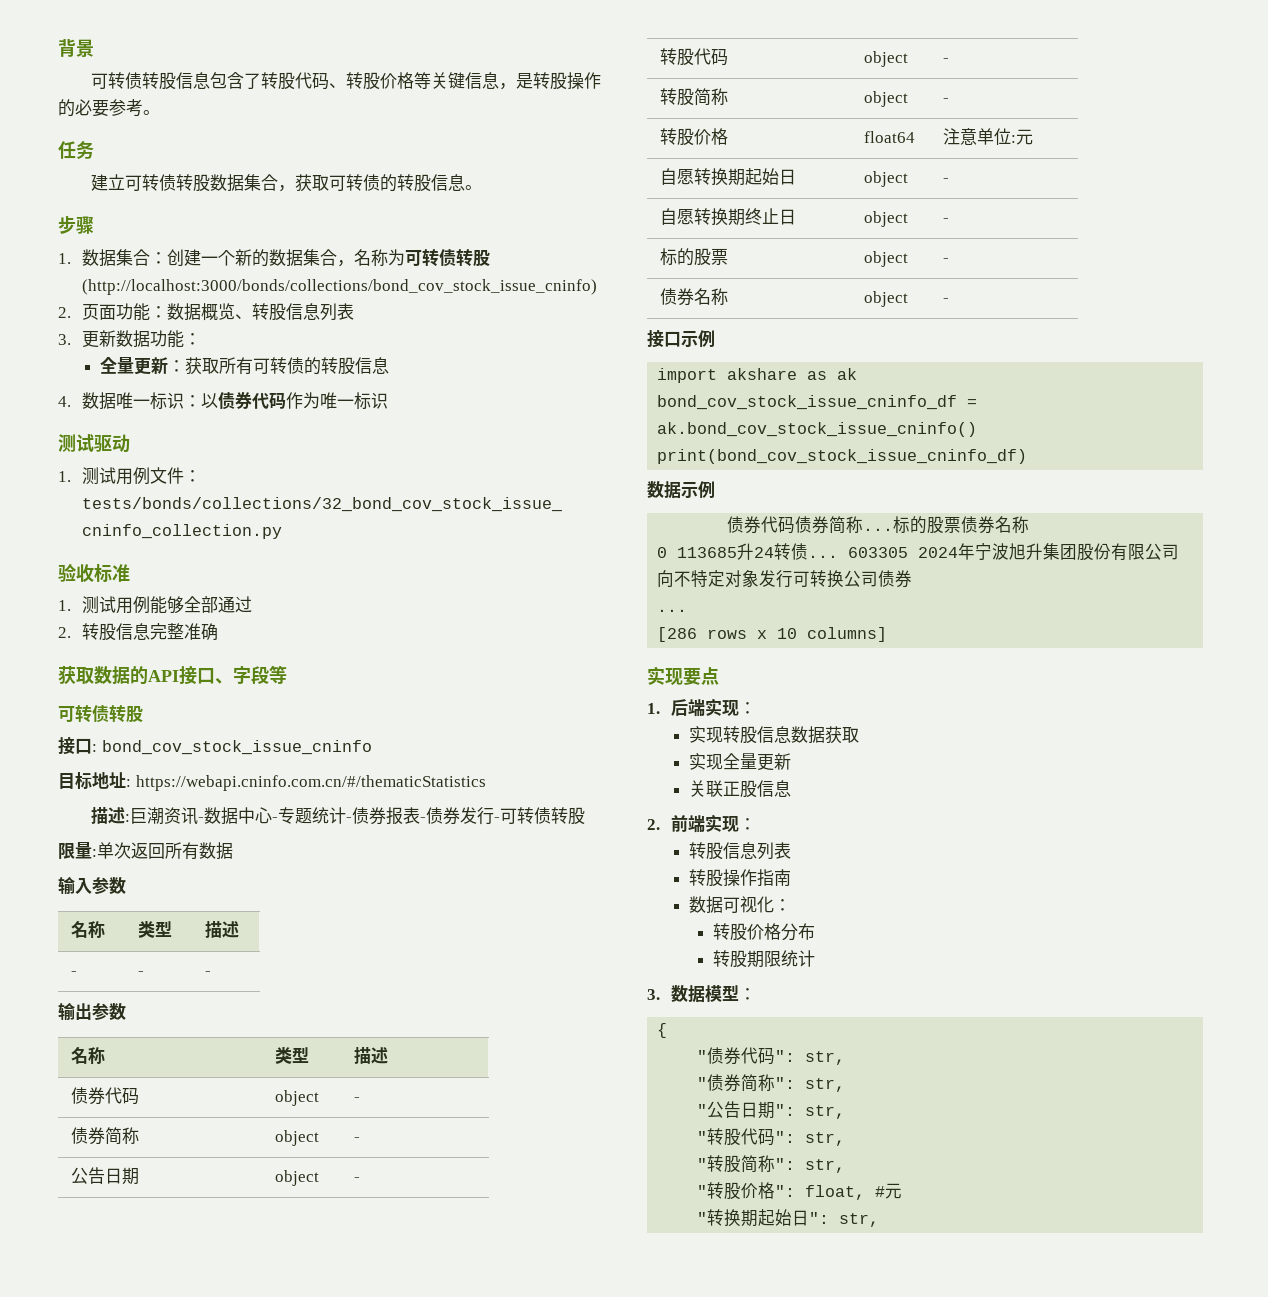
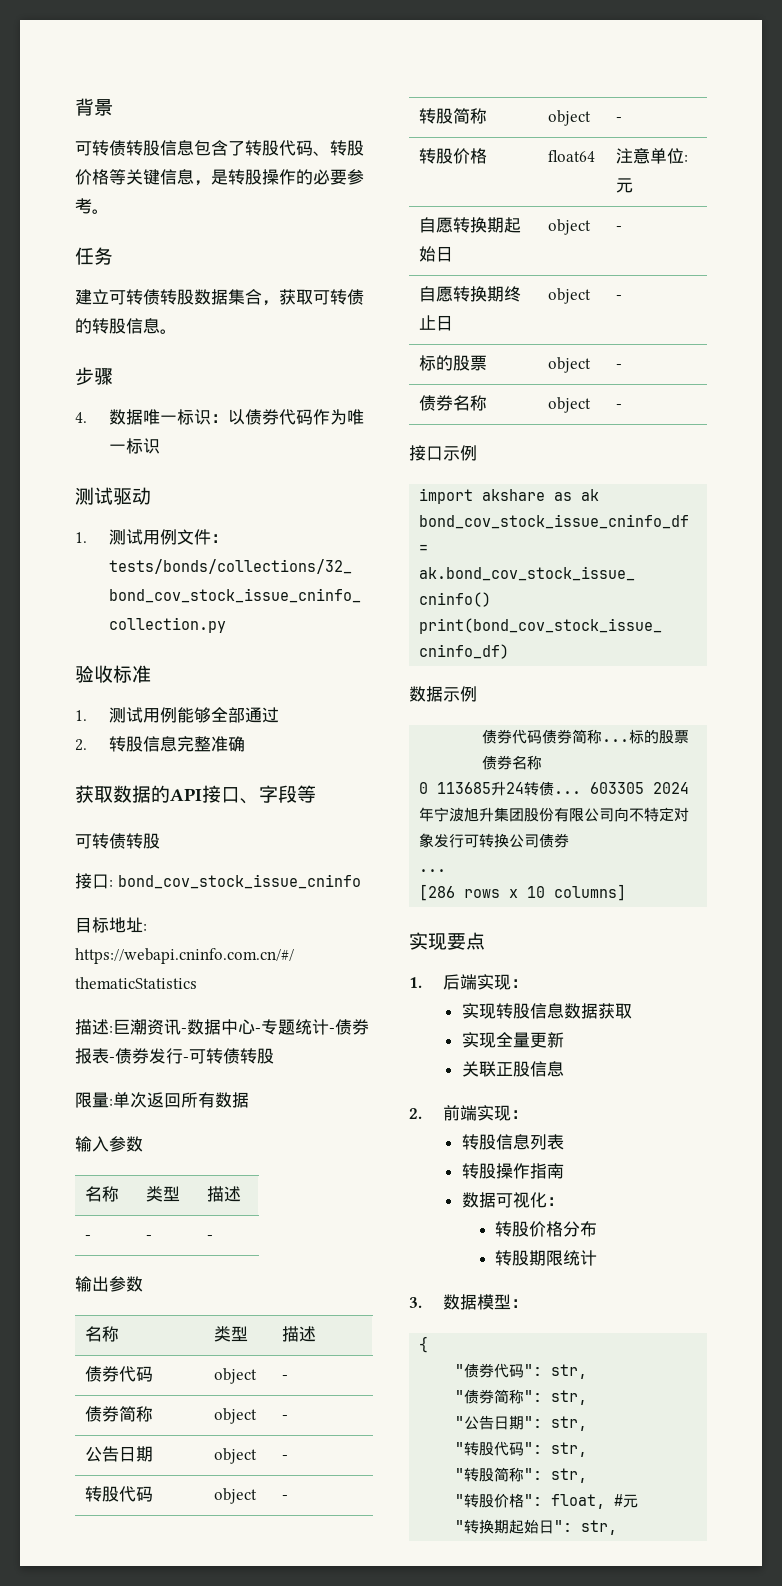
- 1.数据集合：创建一个新的数据集合，名称为可转债转股(http://localhost:3000/bonds/collections/bond_cov_stock_issue_cninfo)
- 2.页面功能：数据概览、转股信息列表
- 3.更新数据功能：
- 全量更新：获取所有可转债的转股信息

